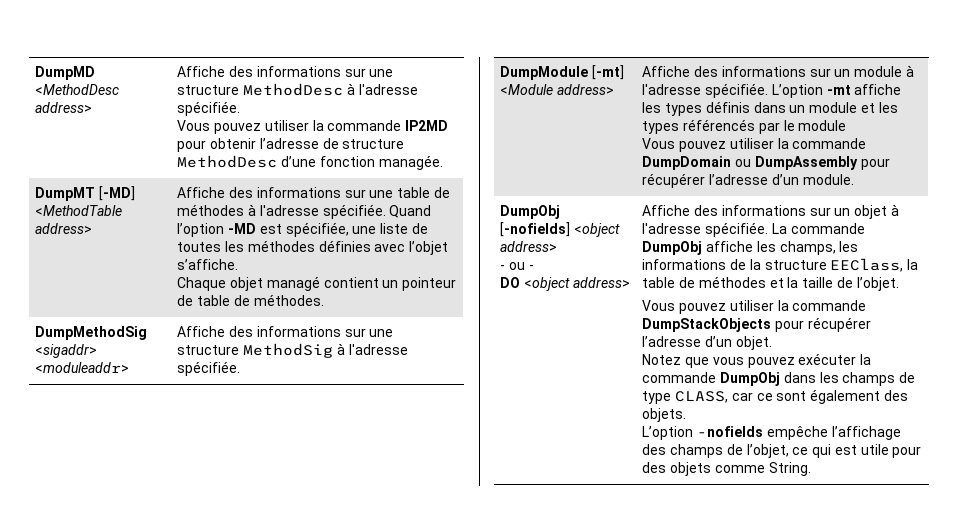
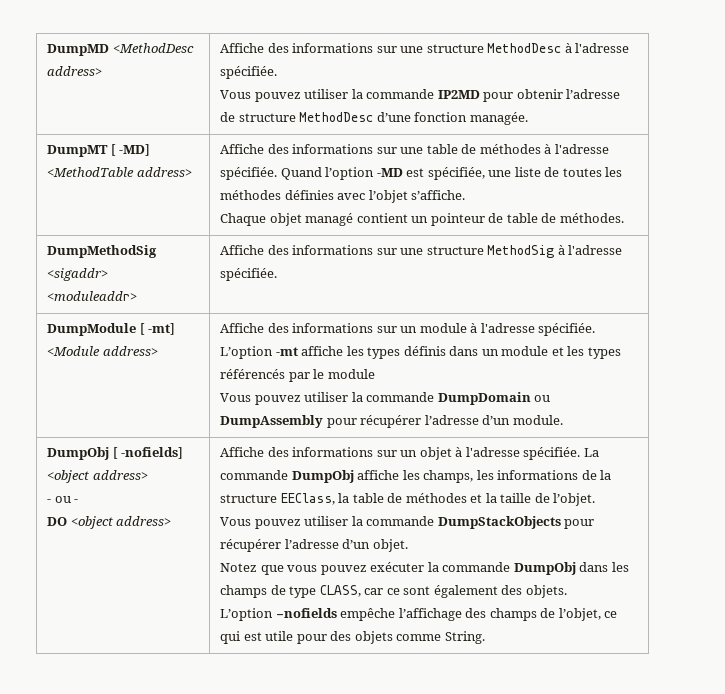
- DumpMT [-MD] <MethodTable address>
+ DumpMT [ -MD] <MethodTable address>
- DumpModule [-mt] <Module address>
+ DumpModule [ -mt] <Module address>
- DumpObj [-nofields] <object address>
+ DumpObj [ -nofields] <object address>

